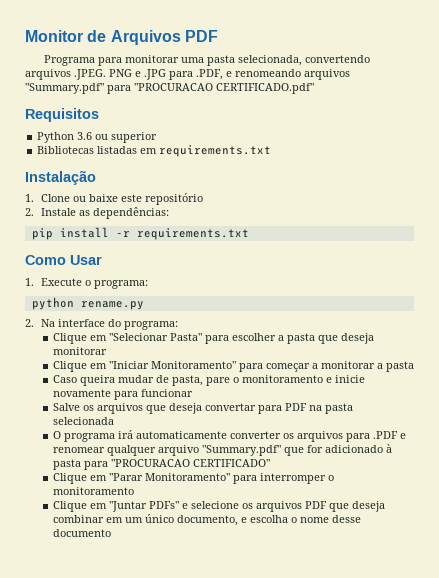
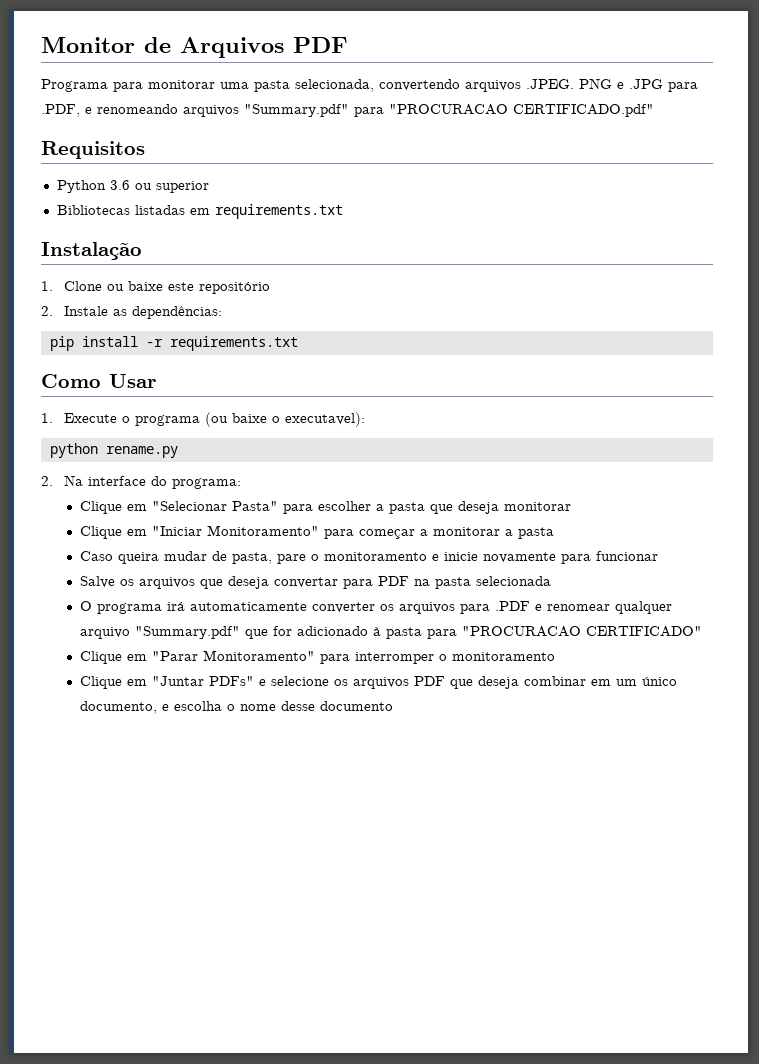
- 1. Execute o programa:
+ 1. Execute o programa (ou baixe o executavel):

